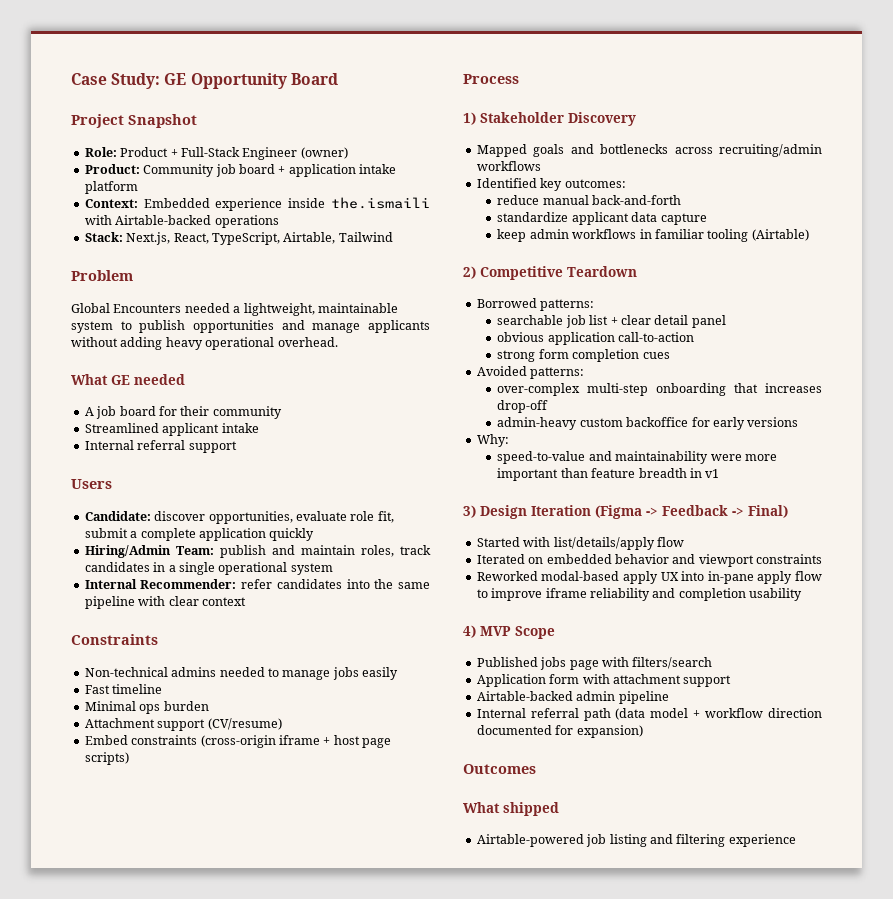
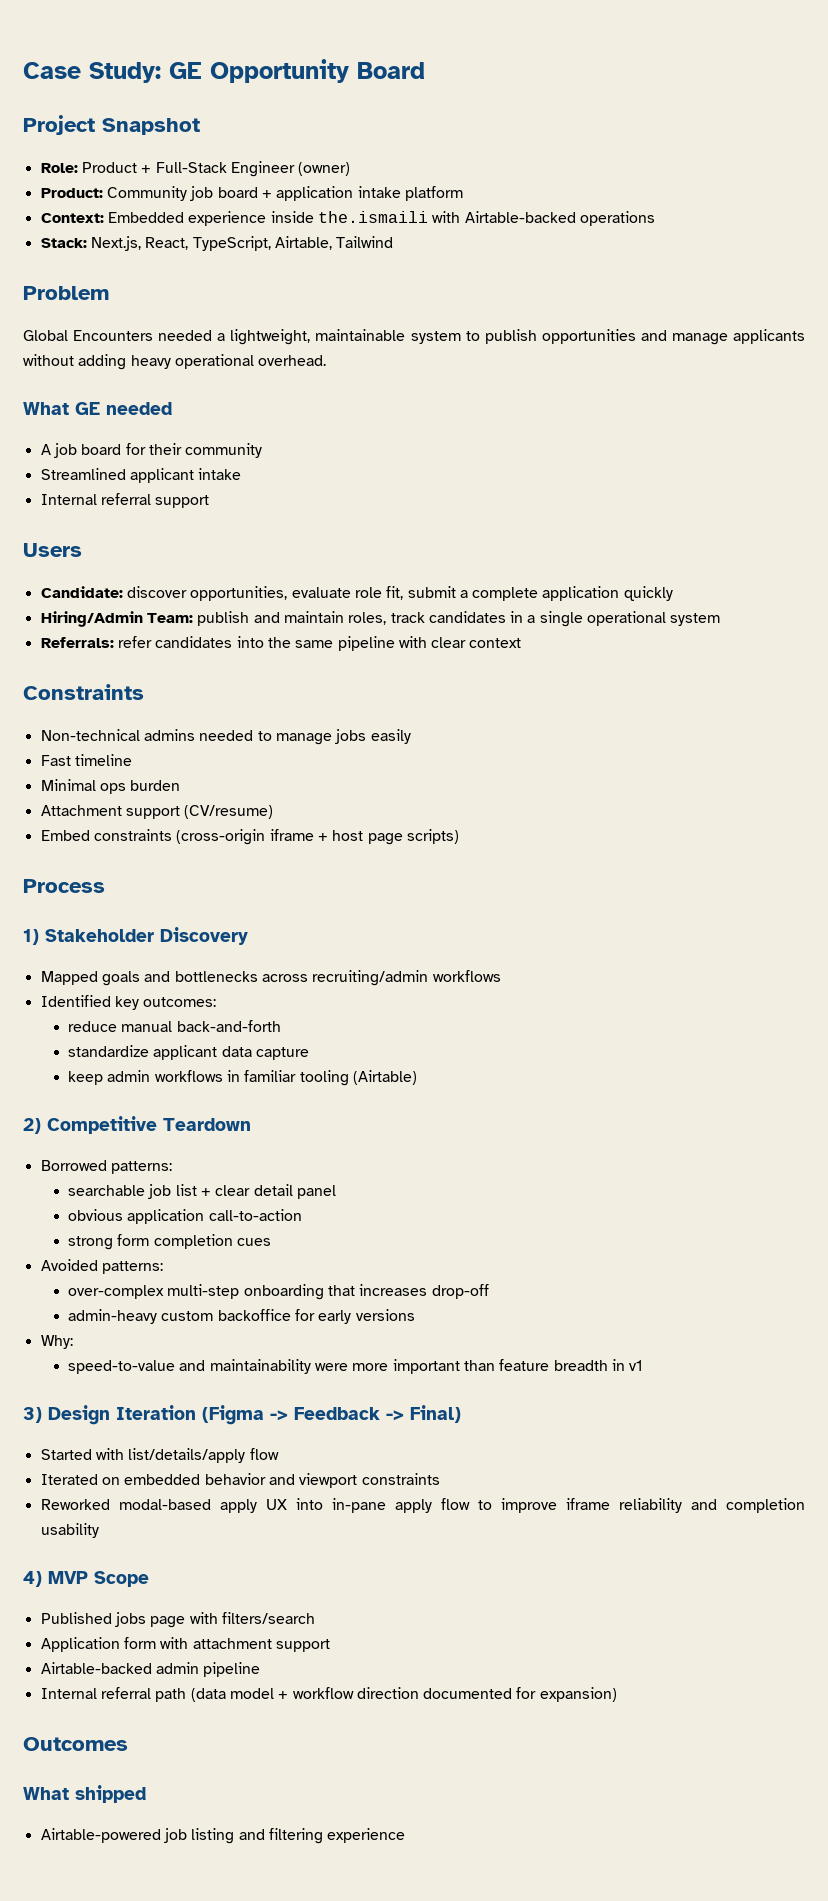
- Internal Recommender: refer candidates into the same pipeline with clear context
+ Referrals: refer candidates into the same pipeline with clear context

